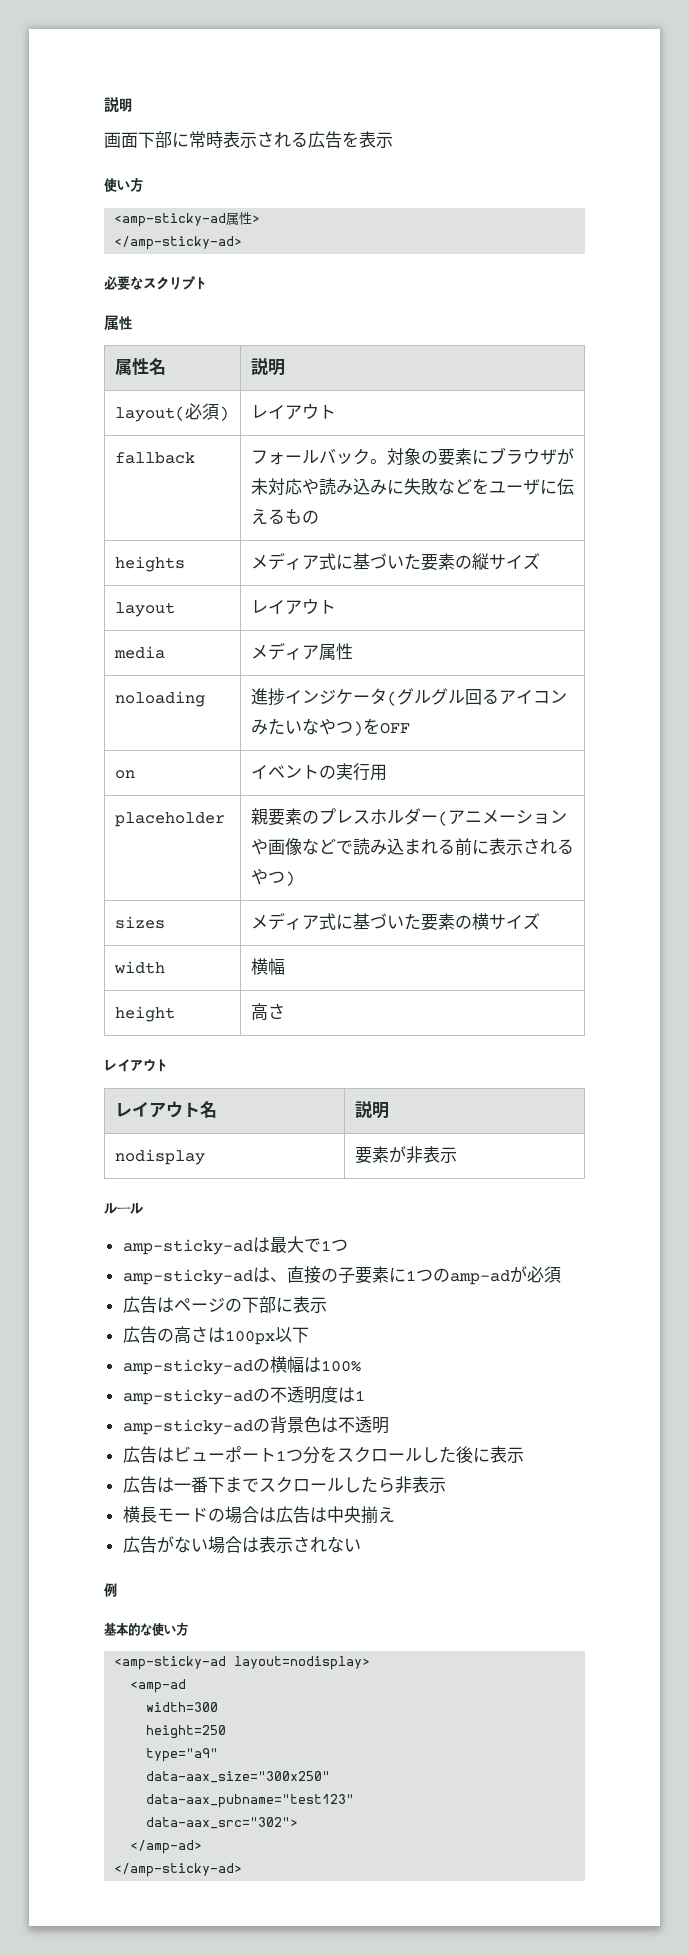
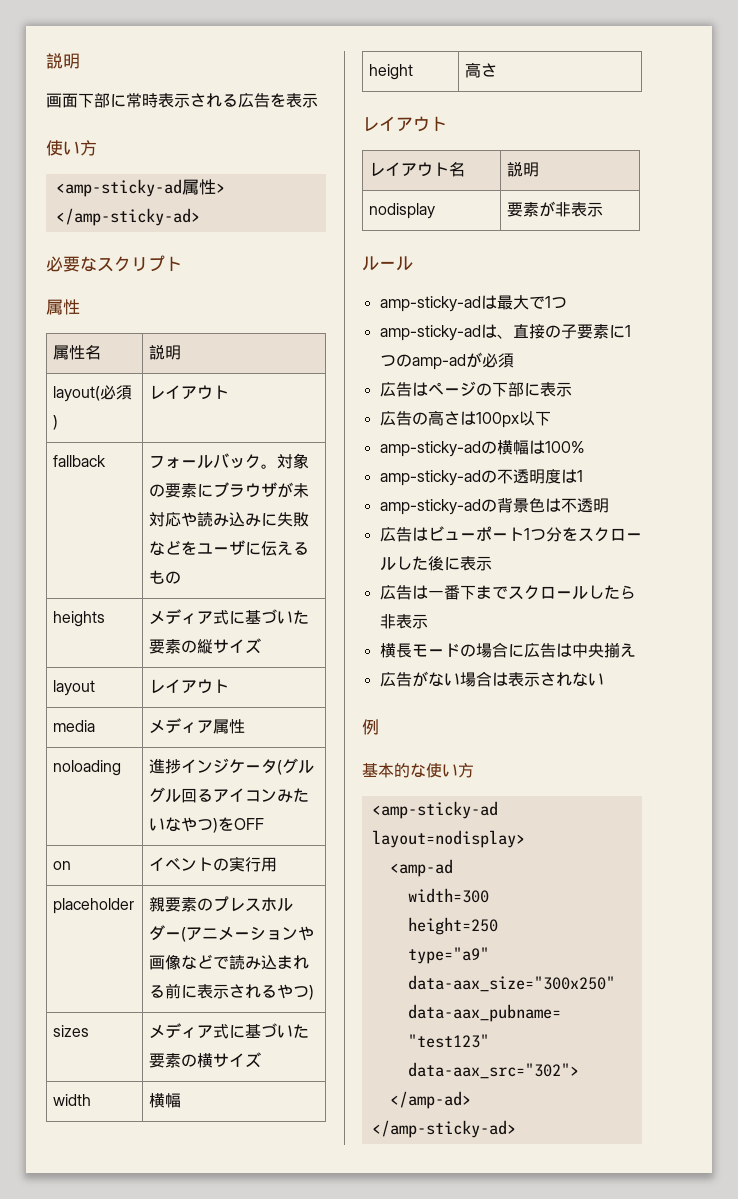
- 横長モードの場合は広告は中央揃え
+ 横長モードの場合に広告は中央揃え

